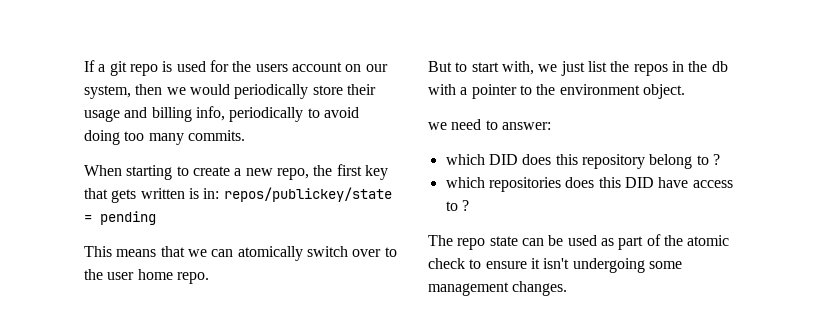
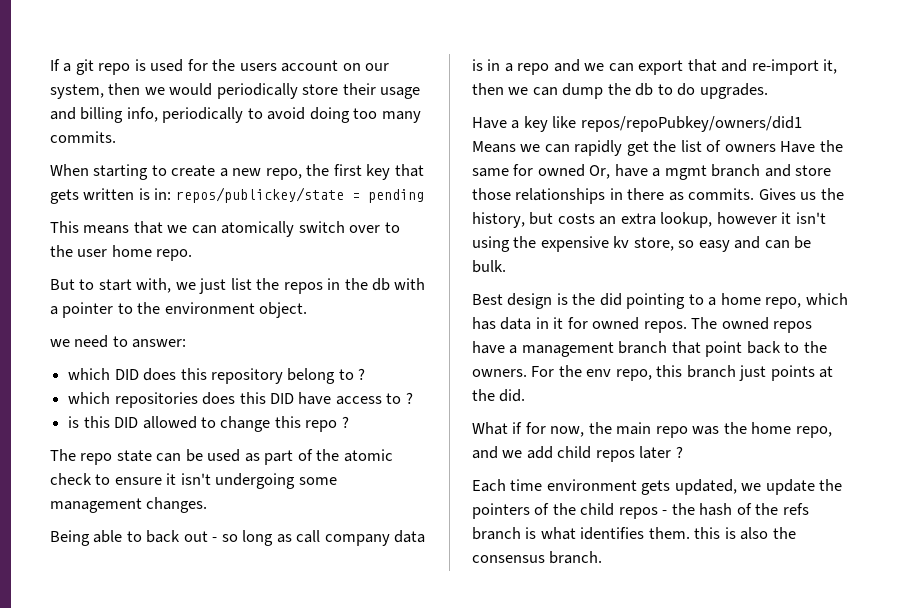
+ is this DID allowed to change this repo ?
+ Being able to back out - so long as call company data is in a repo and we can export that and re-import it, then we can dump the db to do upgrades.
+ Have a key like repos/repoPubkey/owners/did1 Means we can rapidly get the list of owners Have the same for owned Or, have a mgmt branch and store those relationships in there as commits. Gives us the history, but costs an extra lookup, however it isn't using the expensive kv store, so easy and can be bulk.
+ Best design is the did pointing to a home repo, which has data in it for owned repos. The owned repos have a management branch that point back to the owners. For the env repo, this branch just points at the did.
+ What if for now, the main repo was the home repo, and we add child repos later ?
+ Each time environment gets updated, we update the pointers of the child repos - the hash of the refs branch is what identifies them. this is also the consensus branch.

